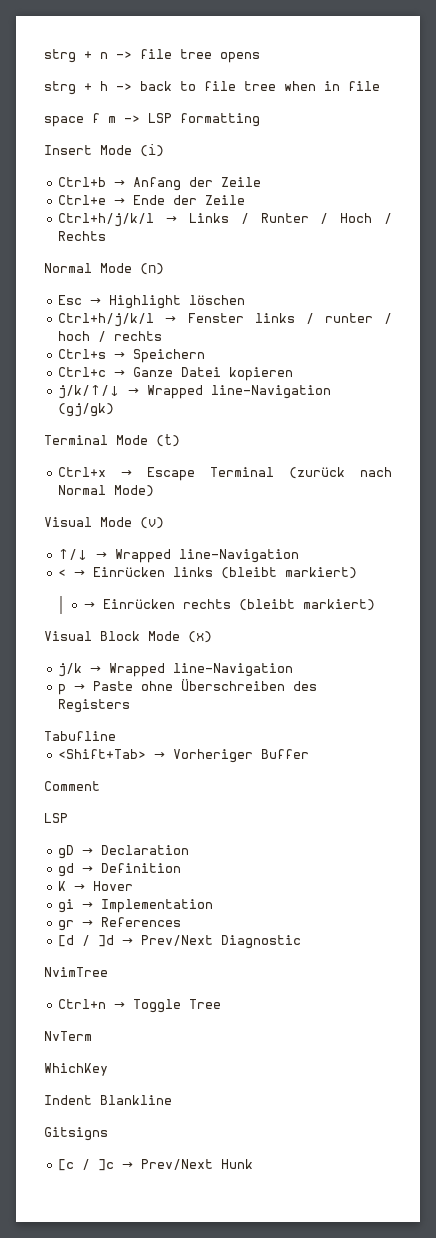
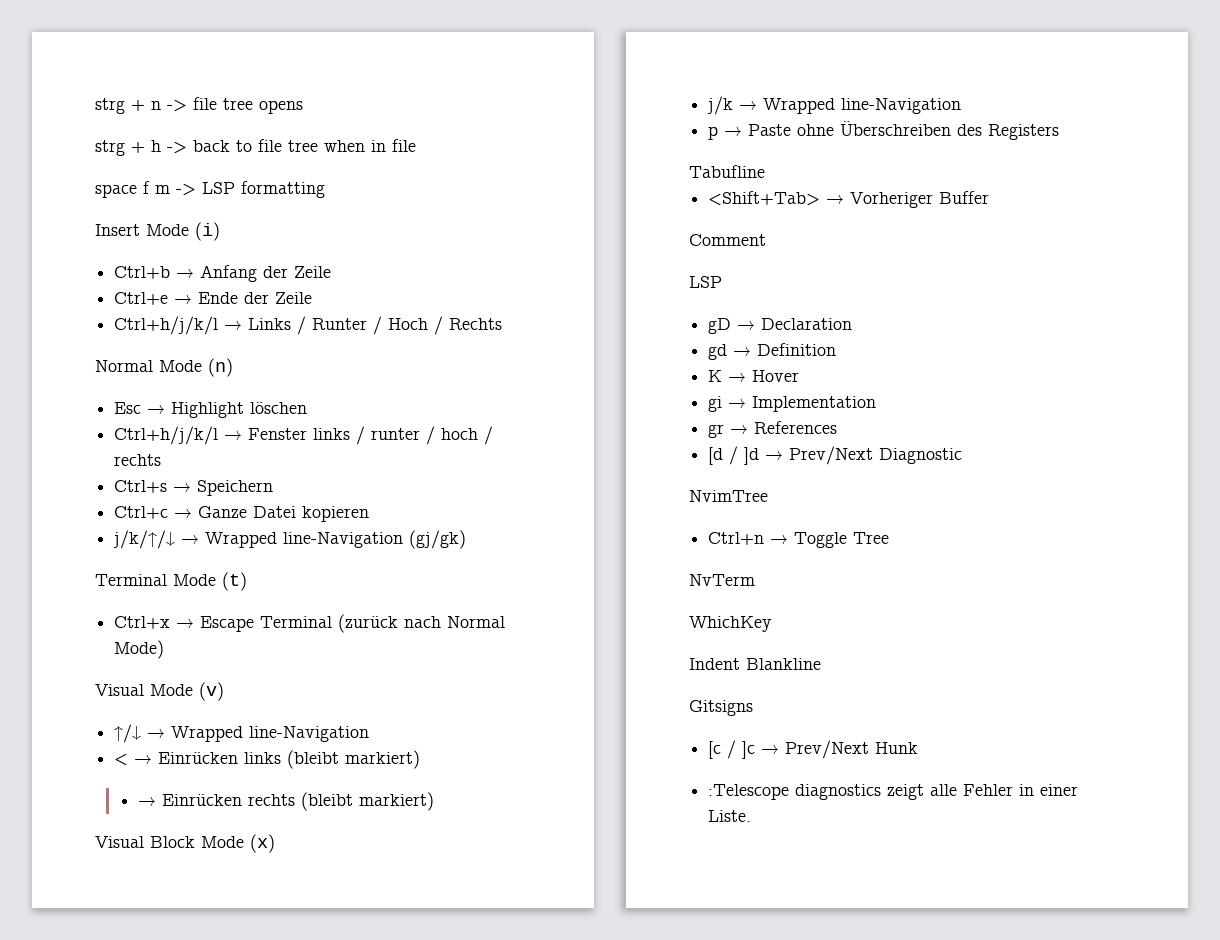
+ :Telescope diagnostics zeigt alle Fehler in einer Liste.

